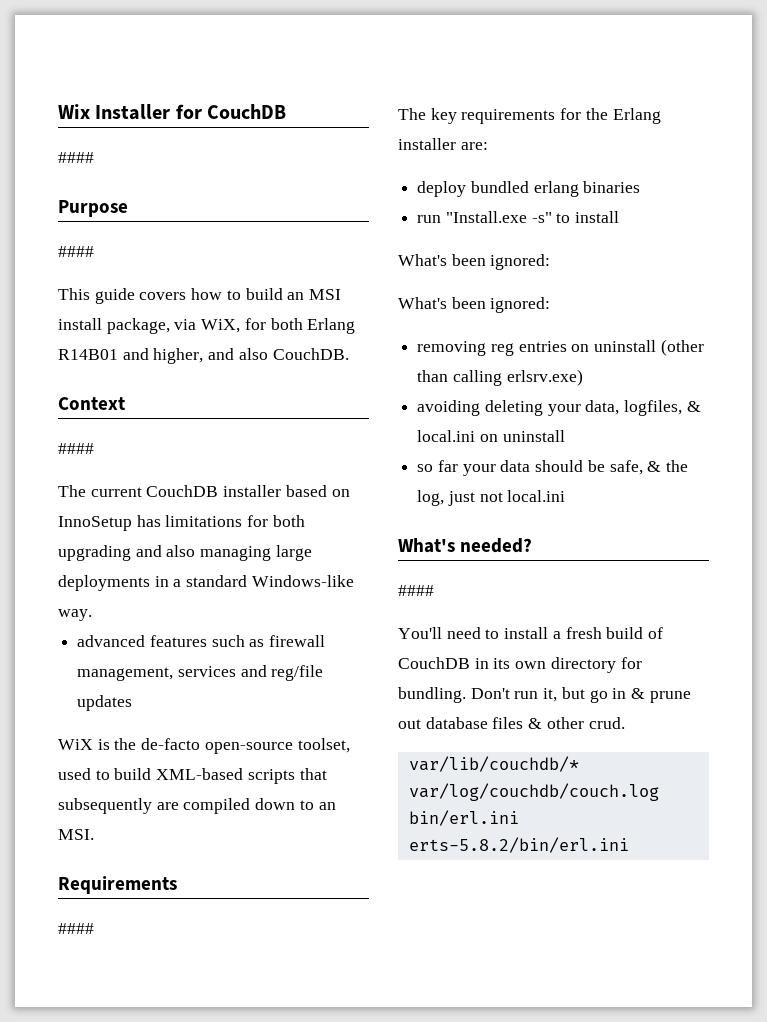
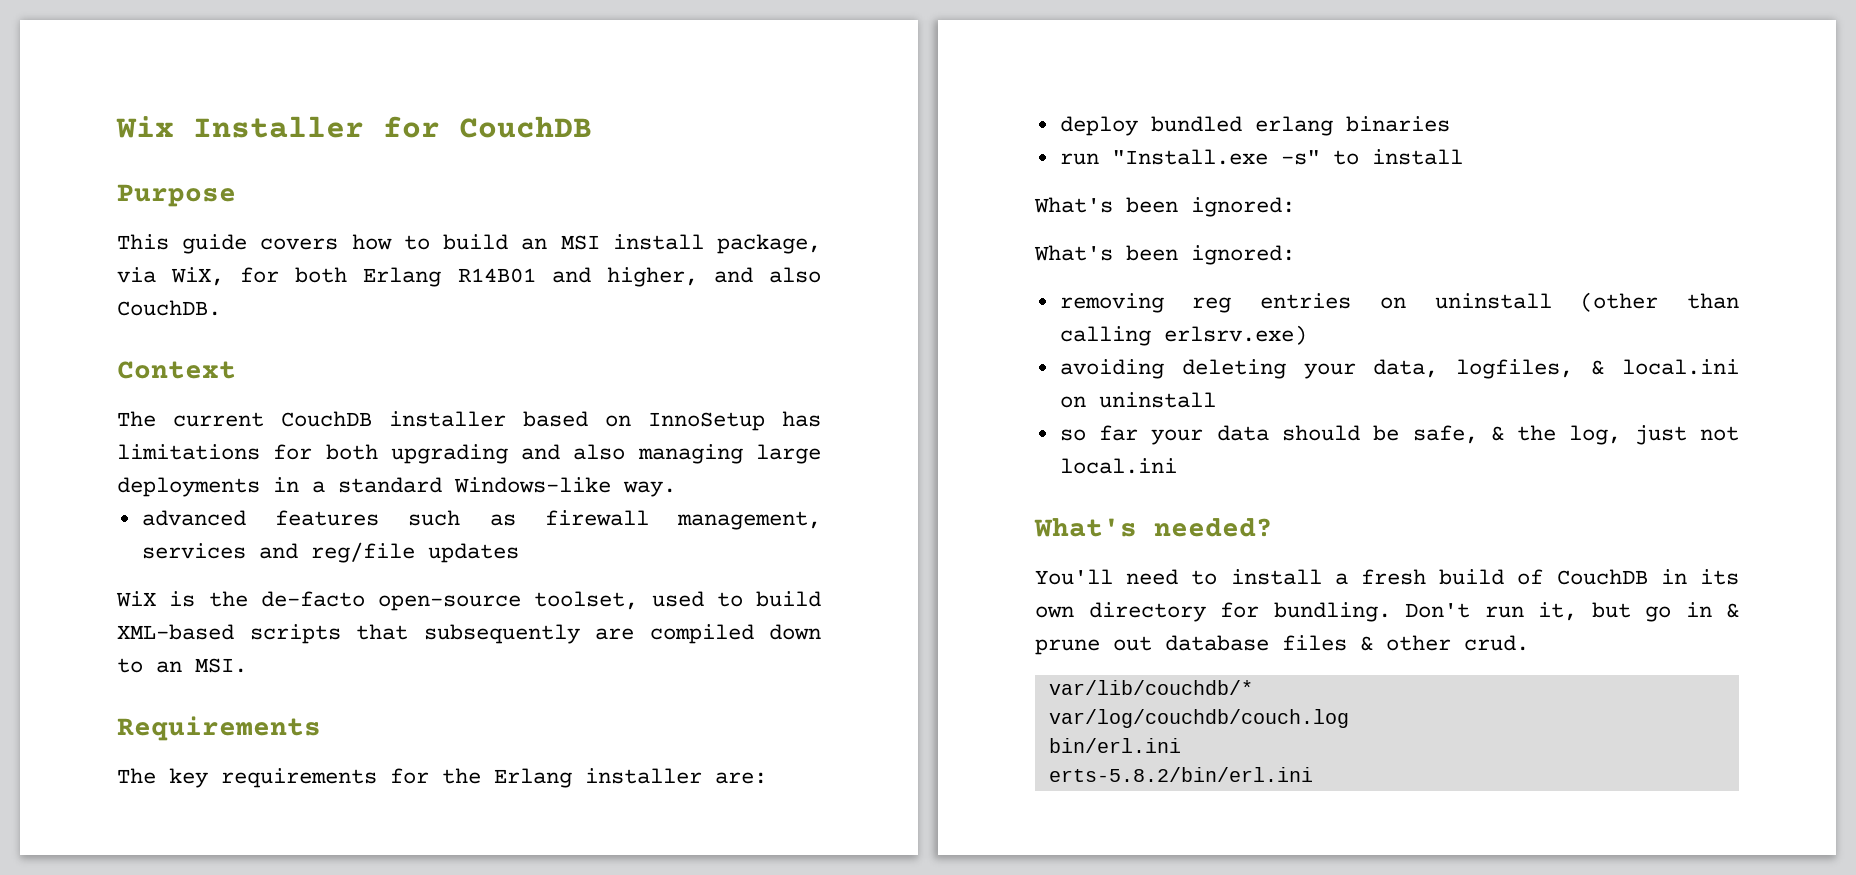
  Wix Installer for CouchDB
- ####
  Purpose
- ####
  Context
- ####
  Requirements
- ####
  What's needed?
- ####

